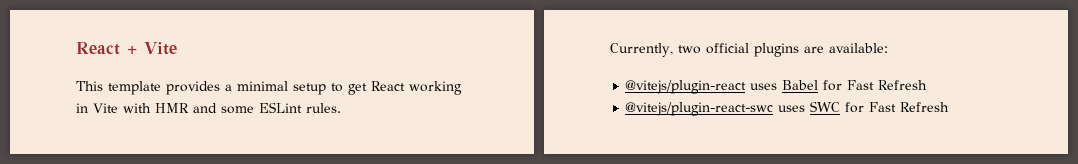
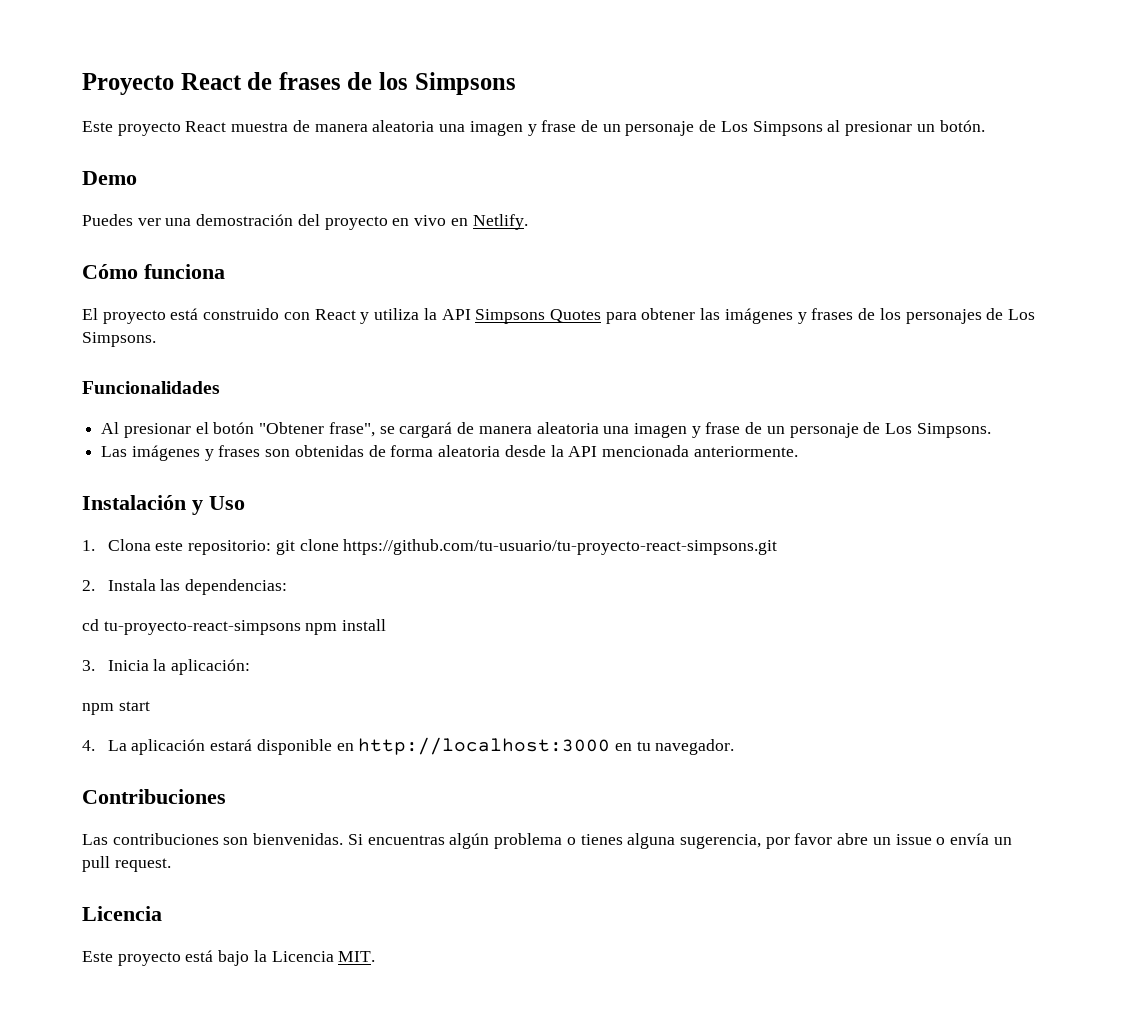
- React + Vite
- This template provides a minimal setup to get React working in Vite with HMR and some ESLint rules.
- Currently, two official plugins are available:
- @vitejs/plugin-react uses Babel for Fast Refresh
- @vitejs/plugin-react-swc uses SWC for Fast Refresh
+ Proyecto React de frases de los Simpsons
+ Este proyecto React muestra de manera aleatoria una imagen y frase de un personaje de Los Simpsons al presionar un botón.
+ Demo
+ Puedes ver una demostración del proyecto en vivo en Netlify.
+ Cómo funciona
+ El proyecto está construido con React y utiliza la API Simpsons Quotes para obtener las imágenes y frases de los personajes de Los Simpsons.
+ Funcionalidades
+ Al presionar el botón "Obtener frase", se cargará de manera aleatoria una imagen y frase de un personaje de Los Simpsons.
+ Las imágenes y frases son obtenidas de forma aleatoria desde la API mencionada anteriormente.
+ Instalación y Uso
+ 1. Clona este repositorio: git clone https://github.com/tu-usuario/tu-proyecto-react-simpsons.git
+ 2. Instala las dependencias:
+ cd tu-proyecto-react-simpsons npm install
+ 3. Inicia la aplicación:
+ npm start
+ 4. La aplicación estará disponible en http://localhost:3000 en tu navegador.
+ Contribuciones
+ Las contribuciones son bienvenidas. Si encuentras algún problema o tienes alguna sugerencia, por favor abre un issue o envía un pull request.
+ Licencia
+ Este proyecto está bajo la Licencia MIT.

